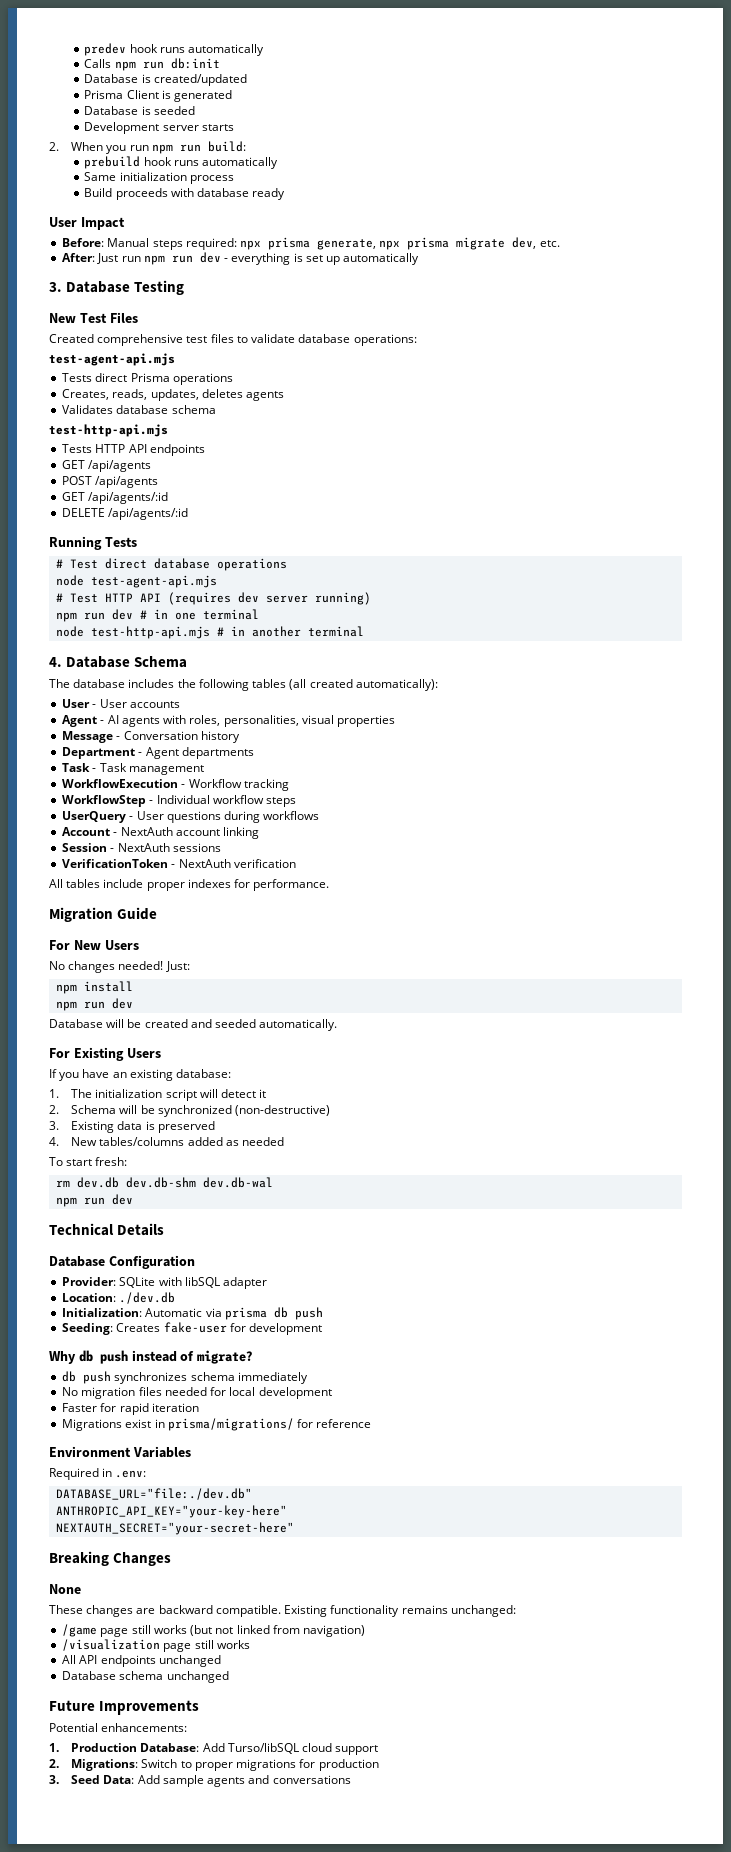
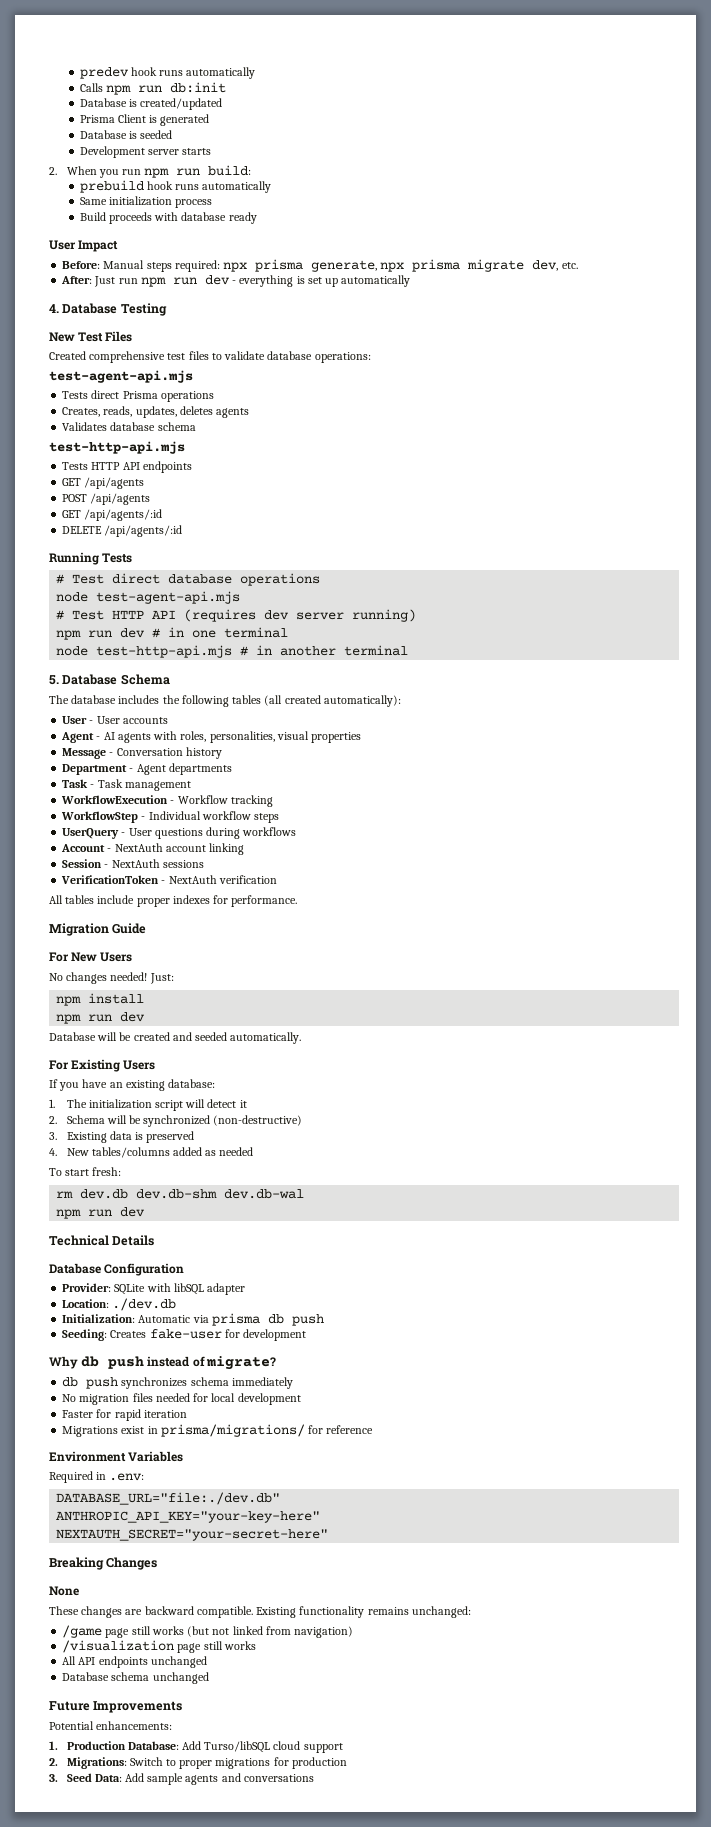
- 3. Database Testing
+ 4. Database Testing
- 4. Database Schema
+ 5. Database Schema

